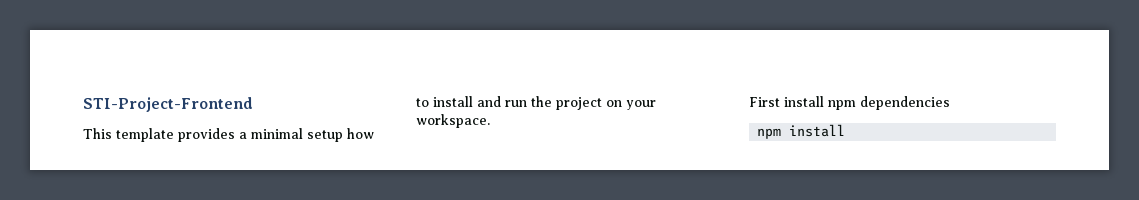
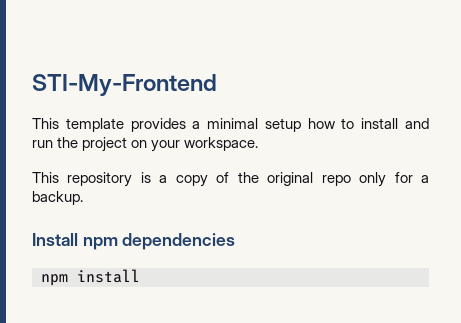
- STI-Project-Frontend
+ STI-My-Frontend
- First install npm dependencies
+ This repository is a copy of the original repo only for a backup.
+ Install npm dependencies

